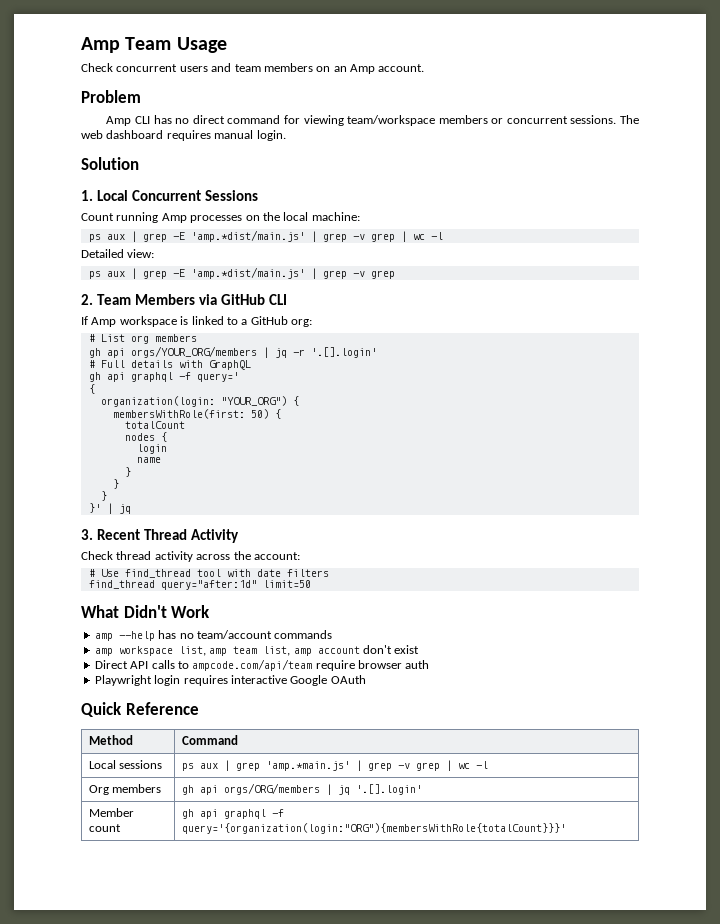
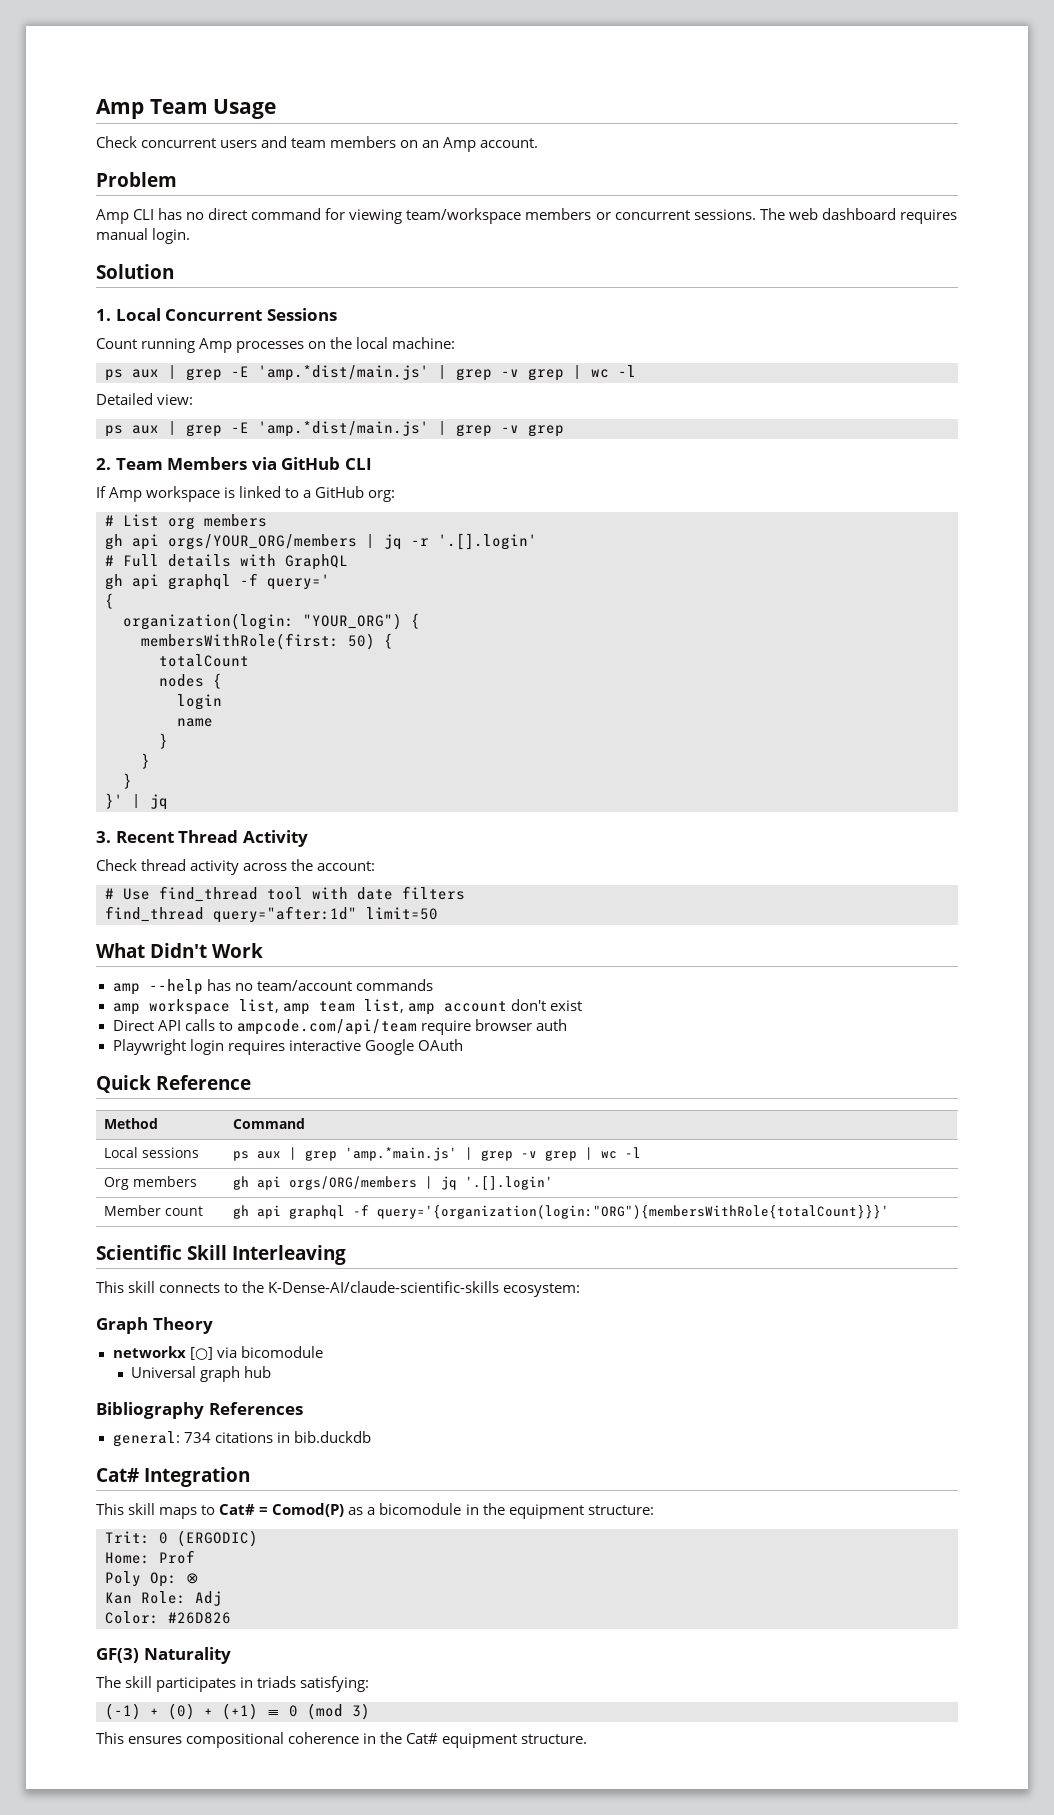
+ Scientific Skill Interleaving
+ This skill connects to the K-Dense-AI/claude-scientific-skills ecosystem:
+ Graph Theory
+ networkx [○] via bicomodule
+ Universal graph hub
+ Bibliography References
+ general: 734 citations in bib.duckdb
+ Cat# Integration
+ This skill maps to Cat# = Comod(P) as a bicomodule in the equipment structure:
+ Trit: 0 (ERGODIC)
+ Home: Prof
+ Poly Op: ⊗
+ Kan Role: Adj
+ Color: #26D826
+ GF(3) Naturality
+ The skill participates in triads satisfying:
+ (-1) + (0) + (+1) ≡ 0 (mod 3)
+ This ensures compositional coherence in the Cat# equipment structure.

